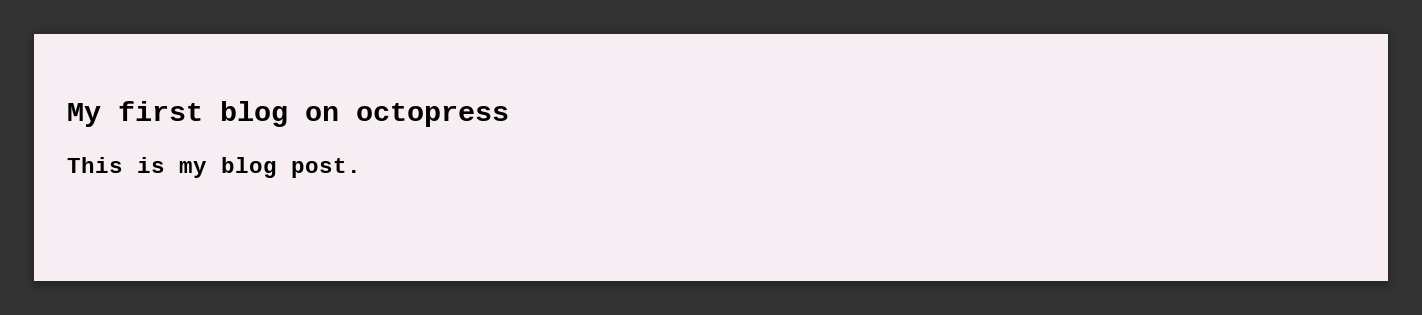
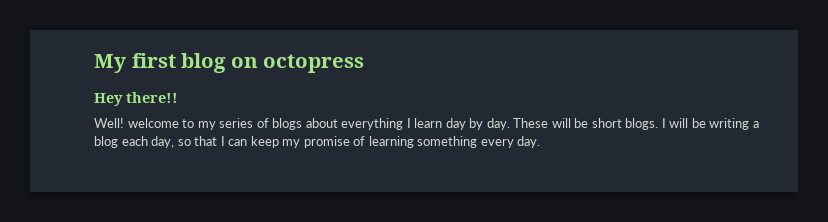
- This is my blog post.
+ Hey there!!
+ Well! welcome to my series of blogs about everything I learn day by day. These will be short blogs. I will be writing a blog each day, so that I can keep my promise of learning something every day.

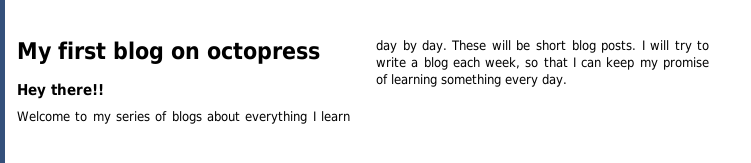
- Well! welcome to my series of blogs about everything I learn day by day.
+ Welcome to my series of blogs about everything I learn day by day.
- These will be short blogs. I will be writing a blog each day, so that I can keep my promise of learning something every day.
+ These will be short blog posts. I will try to write a blog each week, so that I can keep my promise of learning something every day.

